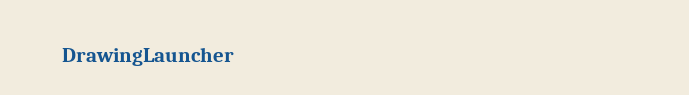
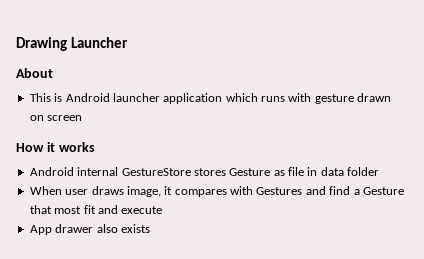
- DrawingLauncher
+ Drawing Launcher
+ About
+ This is Android launcher application which runs with gesture drawn on screen
+ How it works
+ Android internal GestureStore stores Gesture as file in data folder
+ When user draws image, it compares with Gestures and find a Gesture that most fit and execute
+ App drawer also exists

